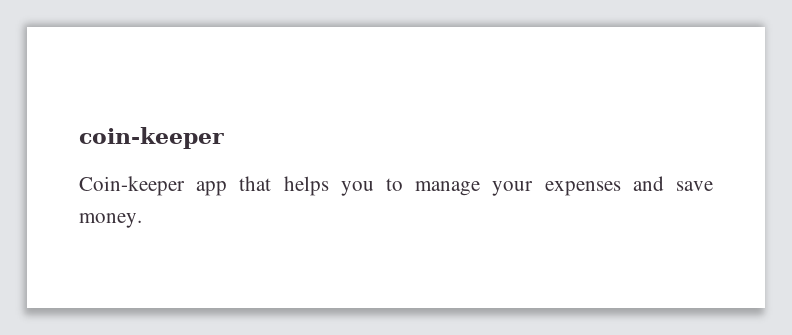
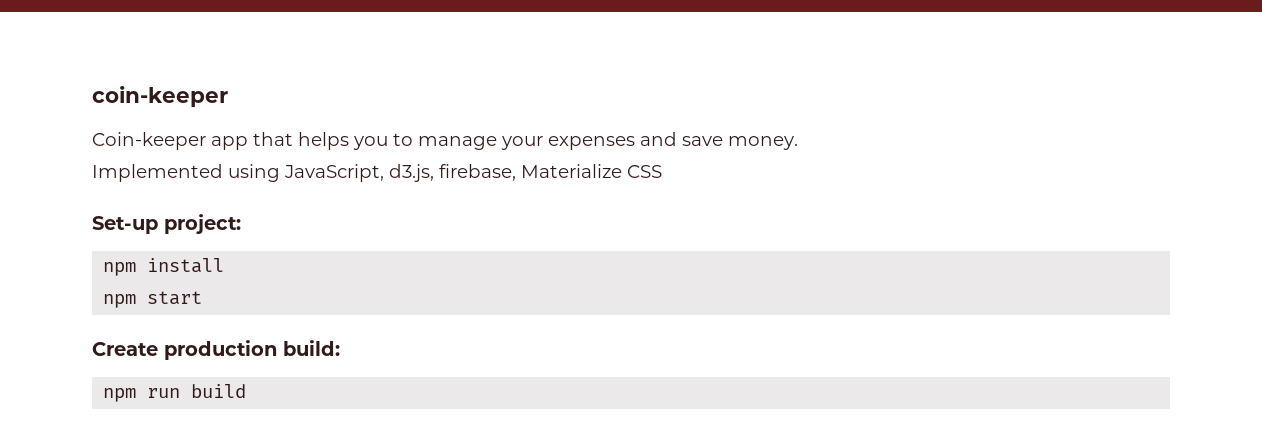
+ Implemented using JavaScript, d3.js, firebase, Materialize CSS
+ Set-up project:
+ npm install
+ npm start
+ Create production build:
+ npm run build

